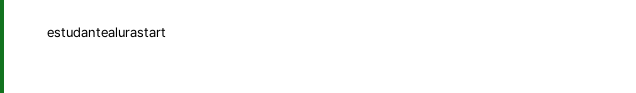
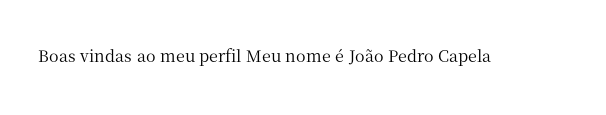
- estudantealurastart
+ Boas vindas ao meu perfil Meu nome é João Pedro Capela

